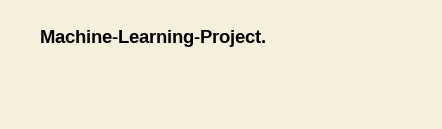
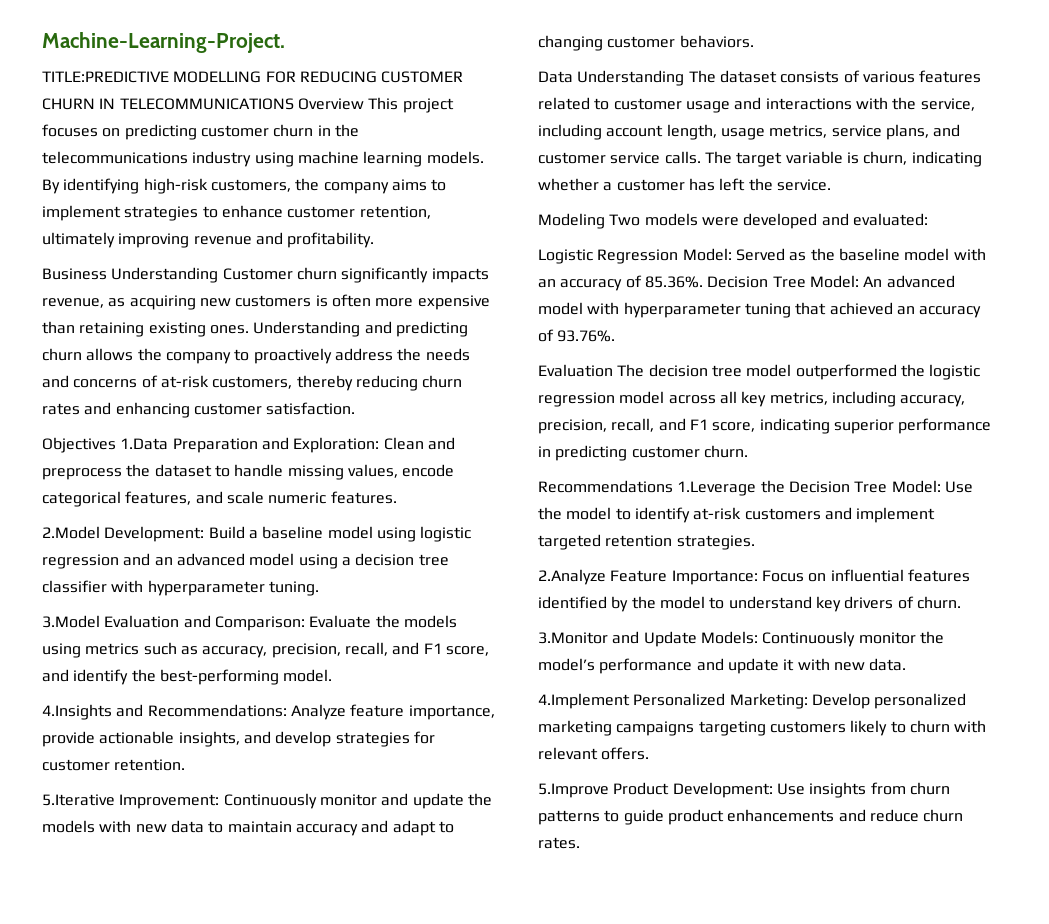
+ TITLE:PREDICTIVE MODELLING FOR REDUCING CUSTOMER CHURN IN TELECOMMUNICATIONS Overview This project focuses on predicting customer churn in the telecommunications industry using machine learning models. By identifying high-risk customers, the company aims to implement strategies to enhance customer retention, ultimately improving revenue and profitability.
+ Business Understanding Customer churn significantly impacts revenue, as acquiring new customers is often more expensive than retaining existing ones. Understanding and predicting churn allows the company to proactively address the needs and concerns of at-risk customers, thereby reducing churn rates and enhancing customer satisfaction.
+ Objectives 1.Data Preparation and Exploration: Clean and preprocess the dataset to handle missing values, encode categorical features, and scale numeric features.
+ 2.Model Development: Build a baseline model using logistic regression and an advanced model using a decision tree classifier with hyperparameter tuning.
+ 3.Model Evaluation and Comparison: Evaluate the models using metrics such as accuracy, precision, recall, and F1 score, and identify the best-performing model.
+ 4.Insights and Recommendations: Analyze feature importance, provide actionable insights, and develop strategies for customer retention.
+ 5.Iterative Improvement: Continuously monitor and update the models with new data to maintain accuracy and adapt to changing customer behaviors.
+ Data Understanding The dataset consists of various features related to customer usage and interactions with the service, including account length, usage metrics, service plans, and customer service calls. The target variable is churn, indicating whether a customer has left the service.
+ Modeling Two models were developed and evaluated:
+ Logistic Regression Model: Served as the baseline model with an accuracy of 85.36%. Decision Tree Model: An advanced model with hyperparameter tuning that achieved an accuracy of 93.76%.
+ Evaluation The decision tree model outperformed the logistic regression model across all key metrics, including accuracy, precision, recall, and F1 score, indicating superior performance in predicting customer churn.
+ Recommendations 1.Leverage the Decision Tree Model: Use the model to identify at-risk customers and implement targeted retention strategies.
+ 2.Analyze Feature Importance: Focus on influential features identified by the model to understand key drivers of churn.
+ 3.Monitor and Update Models: Continuously monitor the model’s performance and update it with new data.
+ 4.Implement Personalized Marketing: Develop personalized marketing campaigns targeting customers likely to churn with relevant offers.
+ 5.Improve Product Development: Use insights from churn patterns to guide product enhancements and reduce churn rates.

